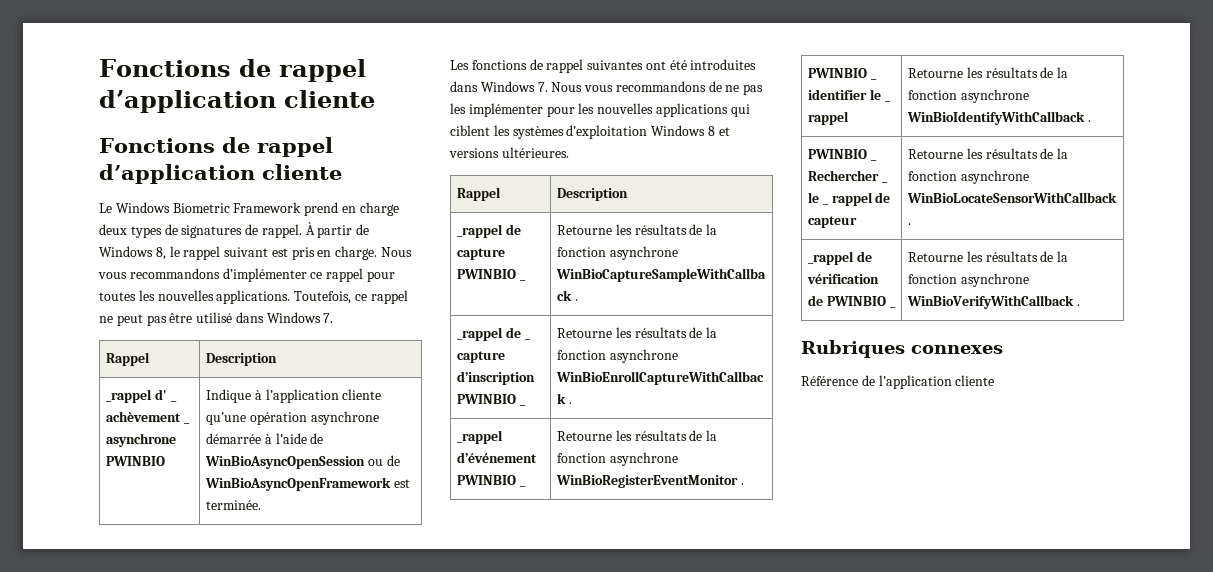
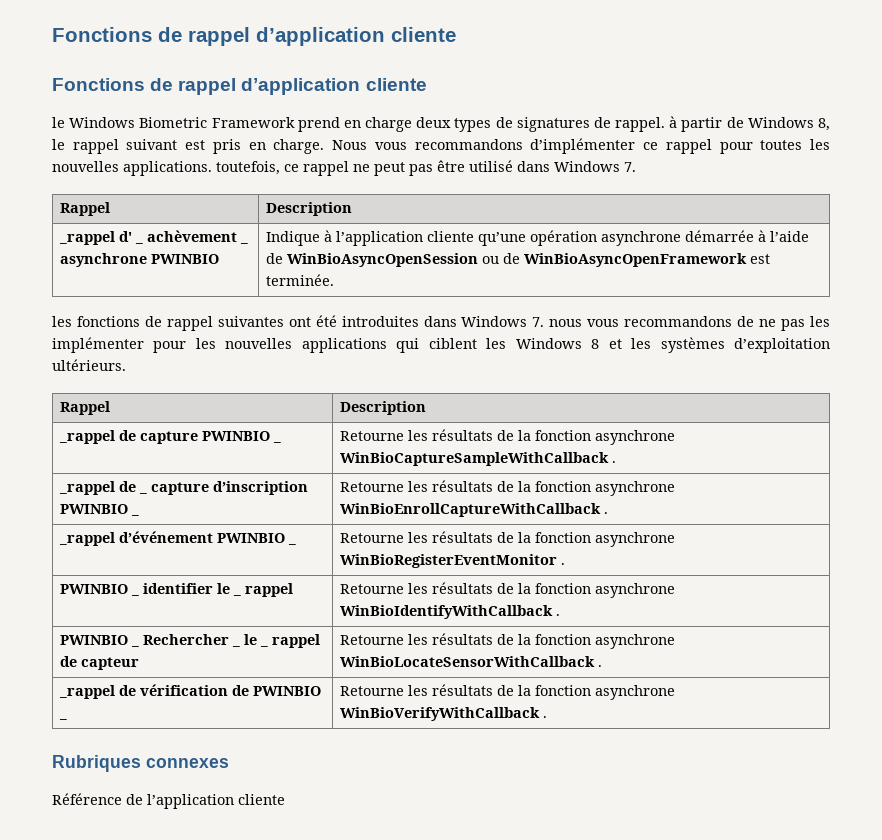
- Le Windows Biometric Framework prend en charge deux types de signatures de rappel. À partir de Windows 8, le rappel suivant est pris en charge.
+ le Windows Biometric Framework prend en charge deux types de signatures de rappel. à partir de Windows 8, le rappel suivant est pris en charge.
- Nous vous recommandons d’implémenter ce rappel pour toutes les nouvelles applications. Toutefois, ce rappel ne peut pas être utilisé dans Windows 7.
+ Nous vous recommandons d’implémenter ce rappel pour toutes les nouvelles applications. toutefois, ce rappel ne peut pas être utilisé dans Windows 7.
- Les fonctions de rappel suivantes ont été introduites dans Windows 7. Nous vous recommandons de ne pas les implémenter pour les nouvelles applications qui ciblent les systèmes d’exploitation Windows 8 et versions ultérieures.
+ les fonctions de rappel suivantes ont été introduites dans Windows 7. nous vous recommandons de ne pas les implémenter pour les nouvelles applications qui ciblent les Windows 8 et les systèmes d’exploitation ultérieurs.

